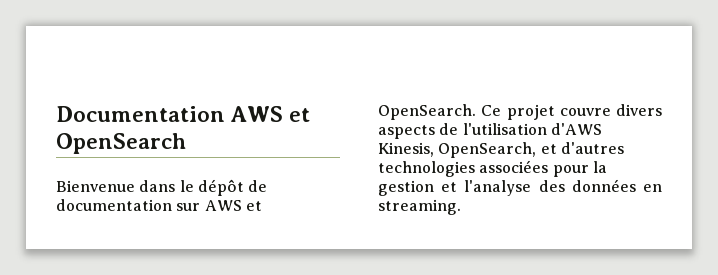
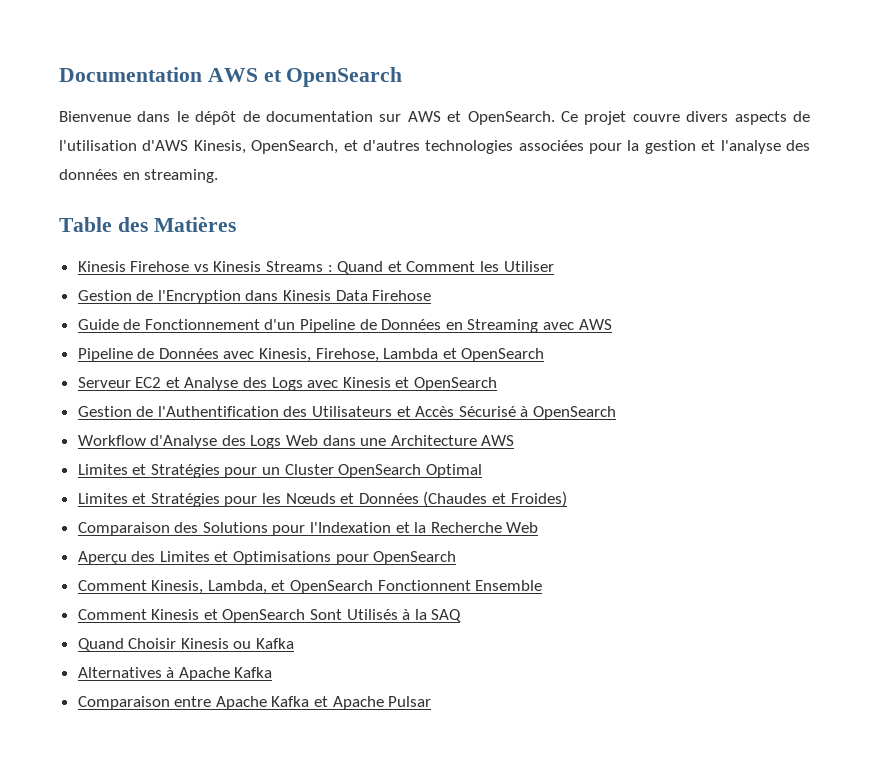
+ Table des Matières
+ Kinesis Firehose vs Kinesis Streams : Quand et Comment les Utiliser
+ Gestion de l'Encryption dans Kinesis Data Firehose
+ Guide de Fonctionnement d'un Pipeline de Données en Streaming avec AWS
+ Pipeline de Données avec Kinesis, Firehose, Lambda et OpenSearch
+ Serveur EC2 et Analyse des Logs avec Kinesis et OpenSearch
+ Gestion de l'Authentification des Utilisateurs et Accès Sécurisé à OpenSearch
+ Workflow d'Analyse des Logs Web dans une Architecture AWS
+ Limites et Stratégies pour un Cluster OpenSearch Optimal
+ Limites et Stratégies pour les Nœuds et Données (Chaudes et Froides)
+ Comparaison des Solutions pour l'Indexation et la Recherche Web
+ Aperçu des Limites et Optimisations pour OpenSearch
+ Comment Kinesis, Lambda, et OpenSearch Fonctionnent Ensemble
+ Comment Kinesis et OpenSearch Sont Utilisés à la SAQ
+ Quand Choisir Kinesis ou Kafka
+ Alternatives à Apache Kafka
+ Comparaison entre Apache Kafka et Apache Pulsar

